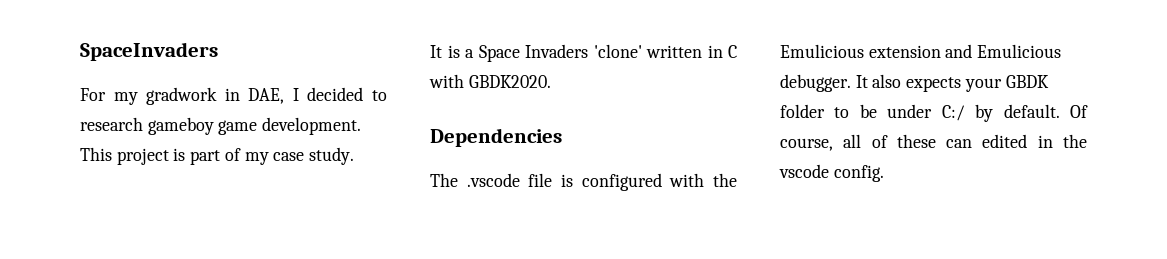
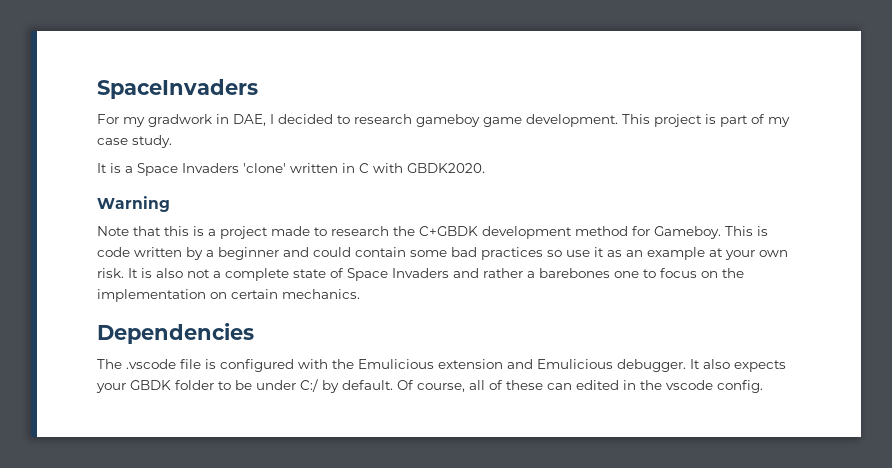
+ Warning
+ Note that this is a project made to research the C+GBDK development method for Gameboy. This is code written by a beginner and could contain some bad practices so use it as an example at your own risk. It is also not a complete state of Space Invaders and rather a barebones one to focus on the implementation on certain mechanics.

